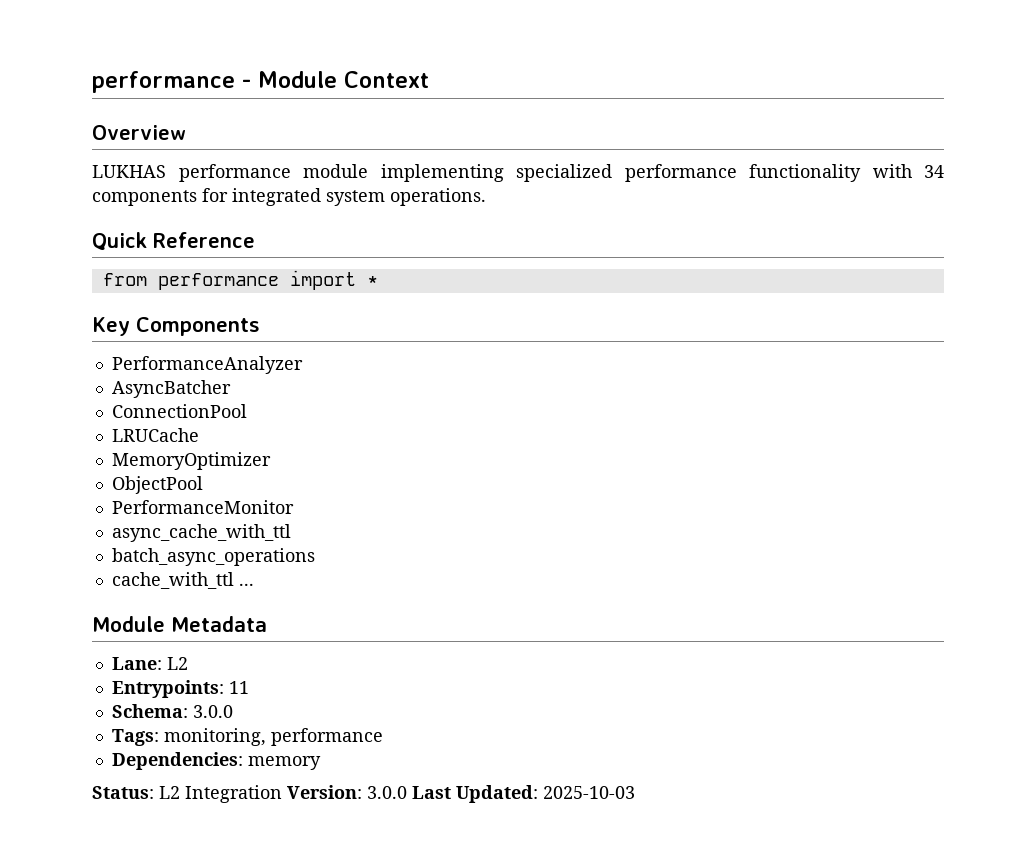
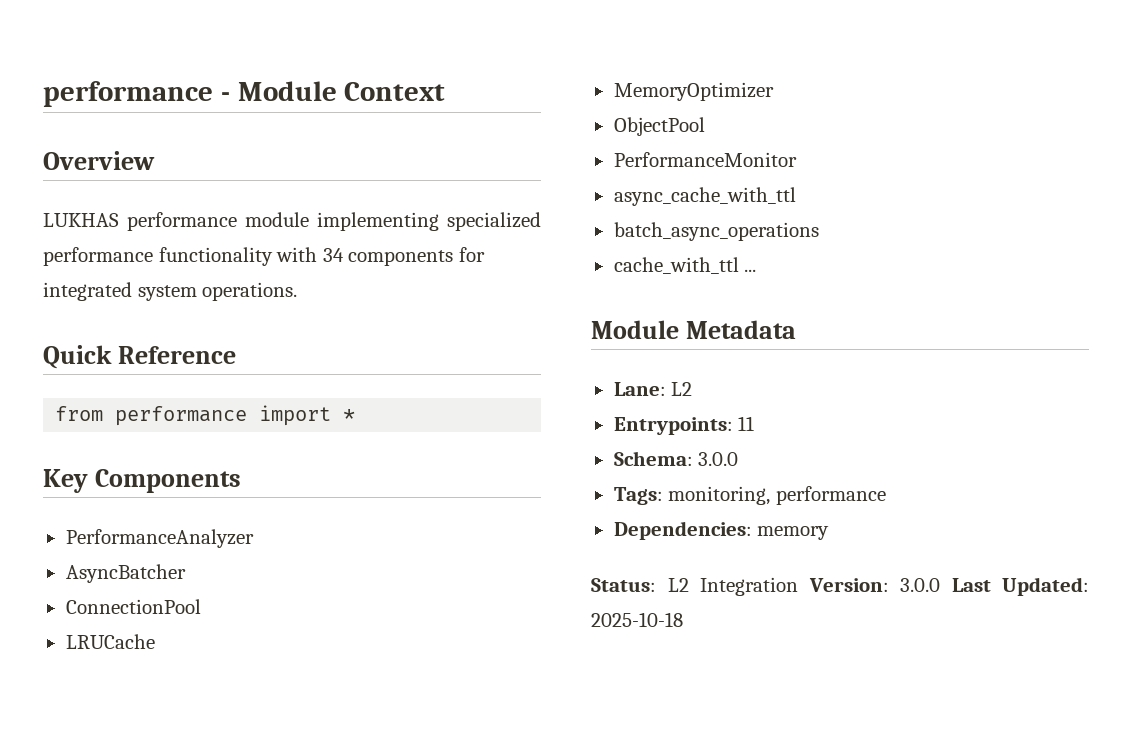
- Status: L2 Integration Version: 3.0.0 Last Updated: 2025-10-03
+ Status: L2 Integration Version: 3.0.0 Last Updated: 2025-10-18

